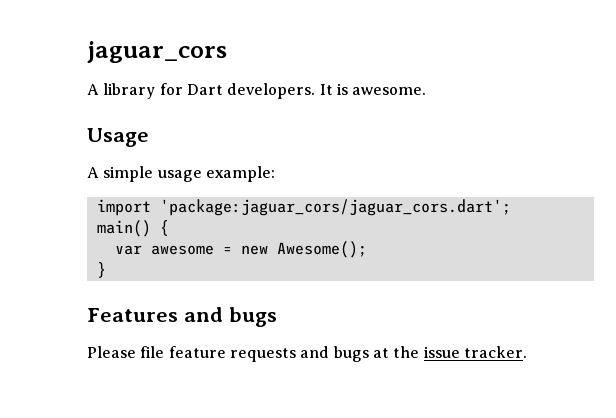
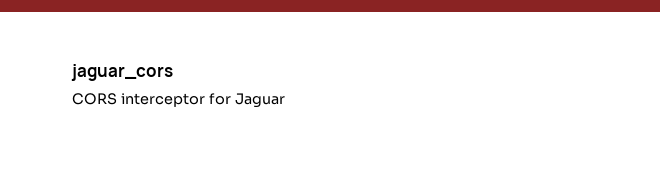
- A library for Dart developers. It is awesome.
- Usage
- A simple usage example:
- import 'package:jaguar_cors/jaguar_cors.dart';
- main() {
- var awesome = new Awesome();
- }
- Features and bugs
- Please file feature requests and bugs at the issue tracker.
+ CORS interceptor for Jaguar

